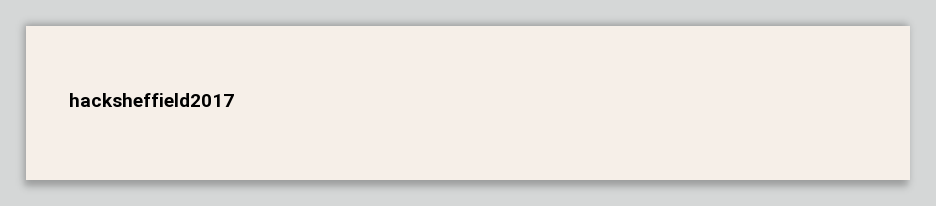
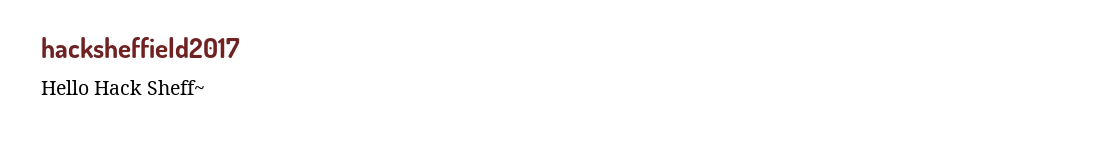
+ Hello Hack Sheff~

